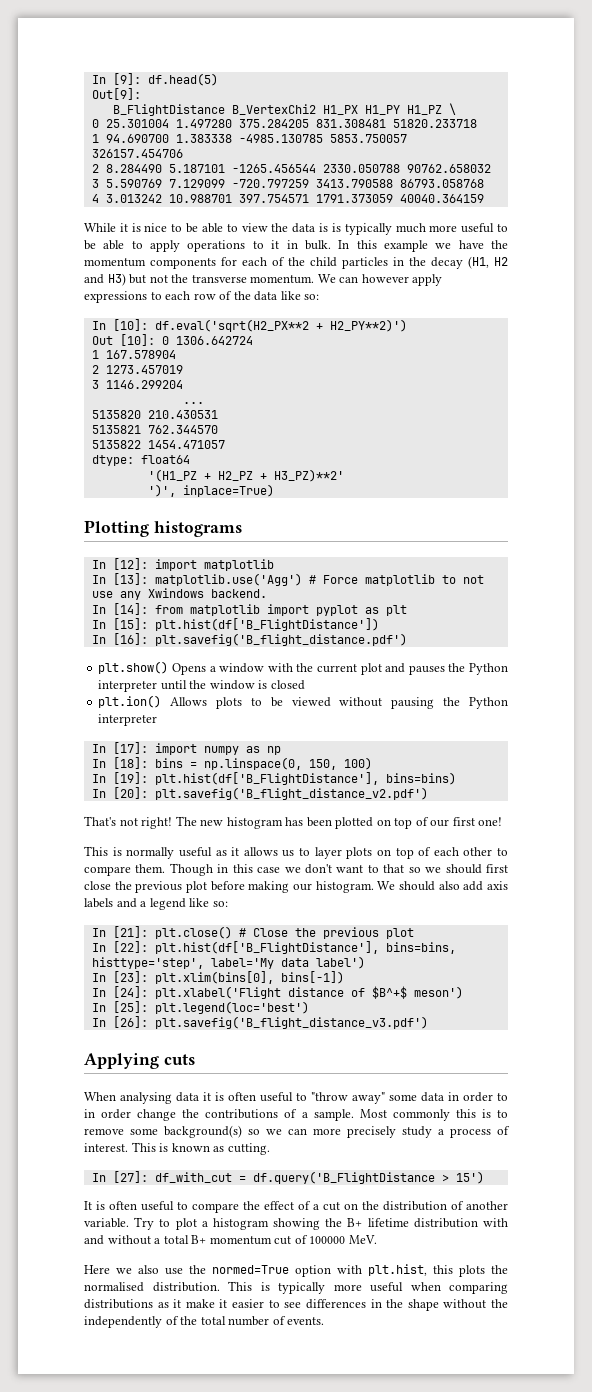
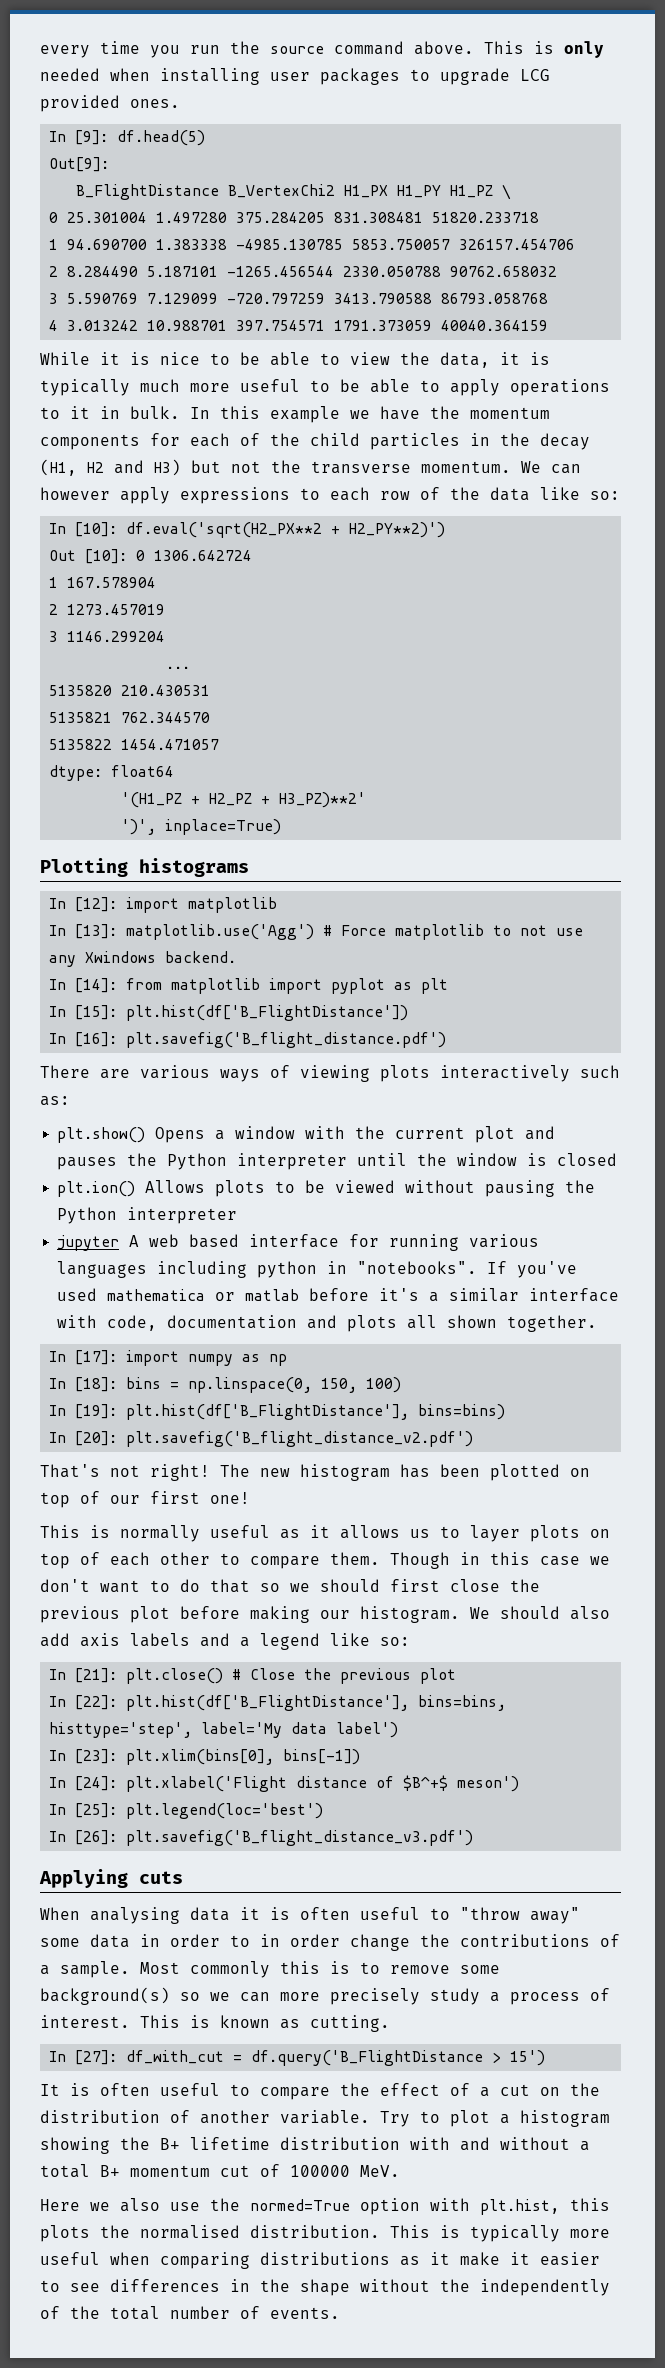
+ every time you run the source command above. This is only needed when installing user packages to upgrade LCG provided ones.
- While it is nice to be able to view the data is is typically much more useful to be able to apply operations to it in bulk.
+ While it is nice to be able to view the data, it is typically much more useful to be able to apply operations to it in bulk.
+ There are various ways of viewing plots interactively such as:
+ jupyter A web based interface for running various languages including python in "notebooks". If you've used mathematica or matlab before it's a similar interface with code, documentation and plots all shown together.
- Though in this case we don't want to that so we should first close the previous plot before making our histogram.
+ Though in this case we don't want to do that so we should first close the previous plot before making our histogram.

